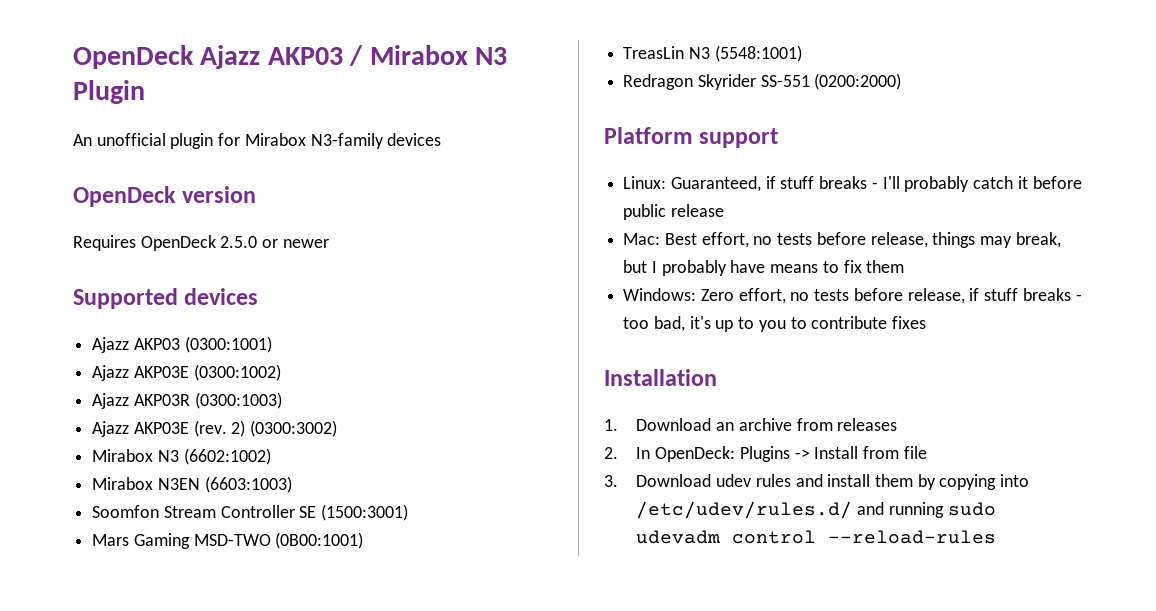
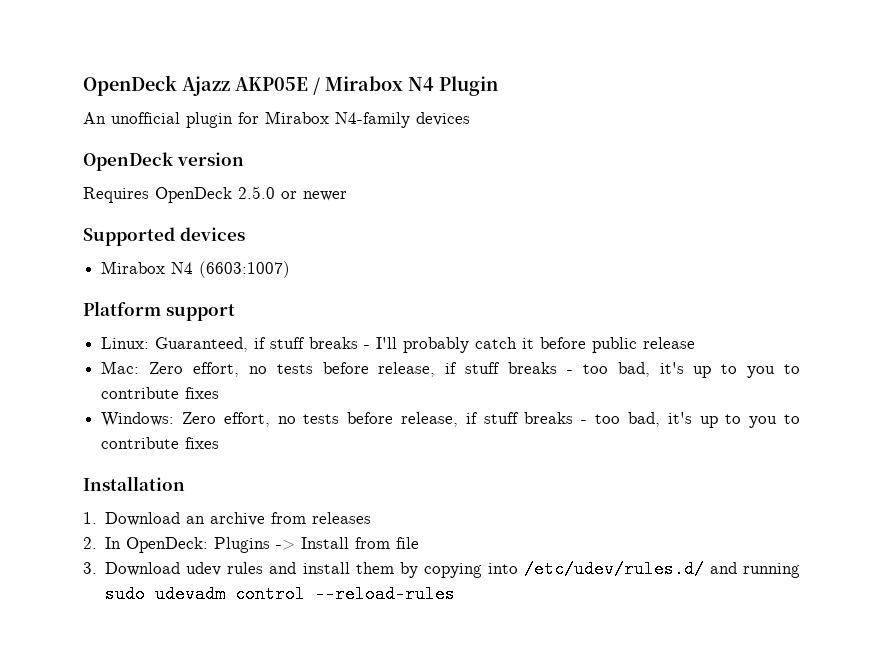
- OpenDeck Ajazz AKP03 / Mirabox N3 Plugin
+ OpenDeck Ajazz AKP05E / Mirabox N4 Plugin
- An unofficial plugin for Mirabox N3-family devices
+ An unofficial plugin for Mirabox N4-family devices
- Ajazz AKP03 (0300:1001)
- Ajazz AKP03E (0300:1002)
- Ajazz AKP03R (0300:1003)
- Ajazz AKP03E (rev. 2) (0300:3002)
- Mirabox N3 (6602:1002)
- Mirabox N3EN (6603:1003)
- Soomfon Stream Controller SE (1500:3001)
- Mars Gaming MSD-TWO (0B00:1001)
- TreasLin N3 (5548:1001)
- Redragon Skyrider SS-551 (0200:2000)
+ Mirabox N4 (6603:1007)
- Mac: Best effort, no tests before release, things may break, but I probably have means to fix them
+ Mac: Zero effort, no tests before release, if stuff breaks - too bad, it's up to you to contribute fixes

